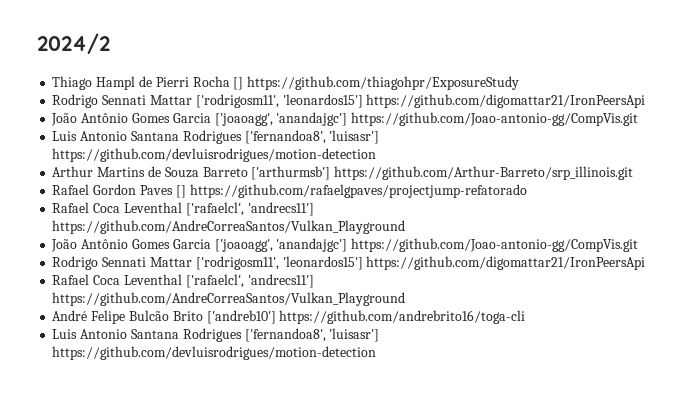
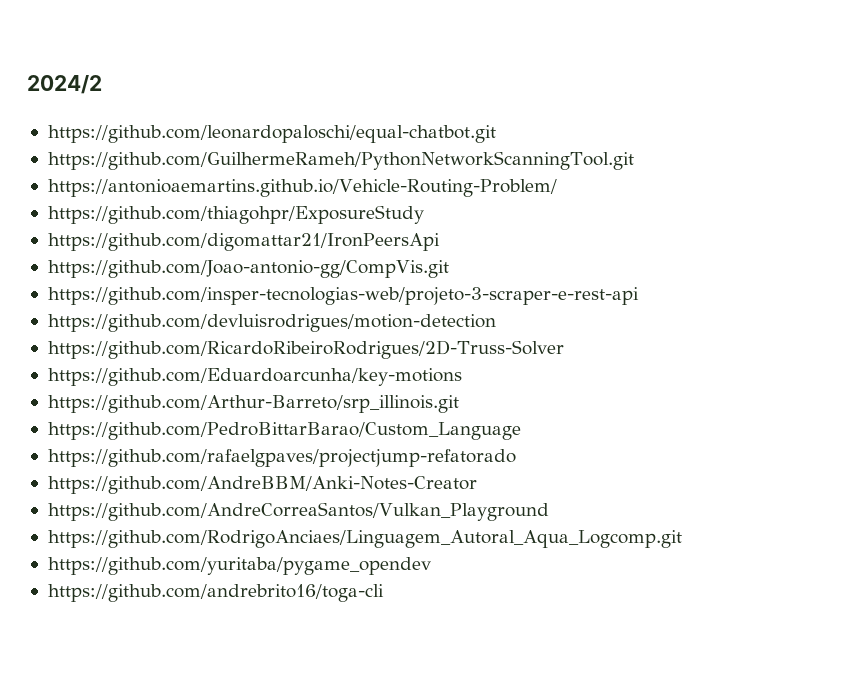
- Thiago Hampl de Pierri Rocha [] https://github.com/thiagohpr/ExposureStudy
- Rodrigo Sennati Mattar ['rodrigosm11', 'leonardos15'] https://github.com/digomattar21/IronPeersApi
- João Antônio Gomes Garcia ['joaoagg', 'anandajgc'] https://github.com/Joao-antonio-gg/CompVis.git
- Luis Antonio Santana Rodrigues ['fernandoa8', 'luisasr'] https://github.com/devluisrodrigues/motion-detection
- Arthur Martins de Souza Barreto ['arthurmsb'] https://github.com/Arthur-Barreto/srp_illinois.git
- Rafael Gordon Paves [] https://github.com/rafaelgpaves/projectjump-refatorado
- Rafael Coca Leventhal ['rafaelcl', 'andrecs11'] https://github.com/AndreCorreaSantos/Vulkan_Playground
- João Antônio Gomes Garcia ['joaoagg', 'anandajgc'] https://github.com/Joao-antonio-gg/CompVis.git
- Rodrigo Sennati Mattar ['rodrigosm11', 'leonardos15'] https://github.com/digomattar21/IronPeersApi
- Rafael Coca Leventhal ['rafaelcl', 'andrecs11'] https://github.com/AndreCorreaSantos/Vulkan_Playground
- André Felipe Bulcão Brito ['andreb10'] https://github.com/andrebrito16/toga-cli
- Luis Antonio Santana Rodrigues ['fernandoa8', 'luisasr'] https://github.com/devluisrodrigues/motion-detection
+ https://github.com/leonardopaloschi/equal-chatbot.git
+ https://github.com/GuilhermeRameh/PythonNetworkScanningTool.git
+ https://antonioaemartins.github.io/Vehicle-Routing-Problem/
+ https://github.com/thiagohpr/ExposureStudy
+ https://github.com/digomattar21/IronPeersApi
+ https://github.com/Joao-antonio-gg/CompVis.git
+ https://github.com/insper-tecnologias-web/projeto-3-scraper-e-rest-api
+ https://github.com/devluisrodrigues/motion-detection
+ https://github.com/RicardoRibeiroRodrigues/2D-Truss-Solver
+ https://github.com/Eduardoarcunha/key-motions
+ https://github.com/Arthur-Barreto/srp_illinois.git
+ https://github.com/PedroBittarBarao/Custom_Language
+ https://github.com/rafaelgpaves/projectjump-refatorado
+ https://github.com/AndreBBM/Anki-Notes-Creator
+ https://github.com/AndreCorreaSantos/Vulkan_Playground
+ https://github.com/RodrigoAnciaes/Linguagem_Autoral_Aqua_Logcomp.git
+ https://github.com/yuritaba/pygame_opendev
+ https://github.com/andrebrito16/toga-cli

